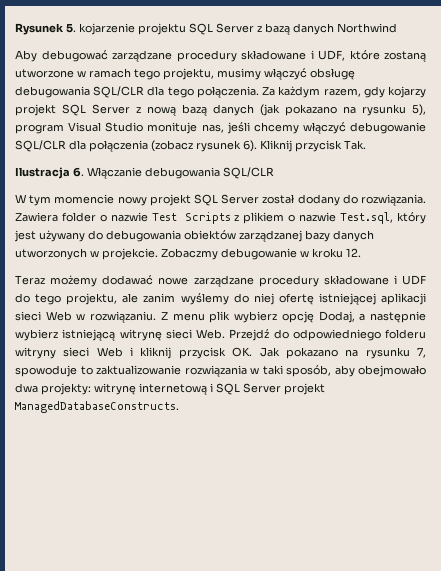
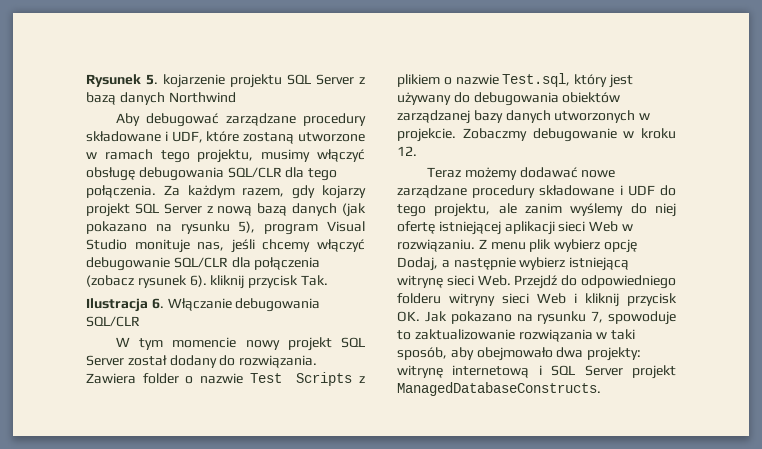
- Za każdym razem, gdy kojarzy projekt SQL Server z nową bazą danych (jak pokazano na rysunku 5), program Visual Studio monituje nas, jeśli chcemy włączyć debugowanie SQL/CLR dla połączenia (zobacz rysunek 6). Kliknij przycisk Tak.
+ Za każdym razem, gdy kojarzy projekt SQL Server z nową bazą danych (jak pokazano na rysunku 5), program Visual Studio monituje nas, jeśli chcemy włączyć debugowanie SQL/CLR dla połączenia (zobacz rysunek 6). kliknij przycisk Tak.

